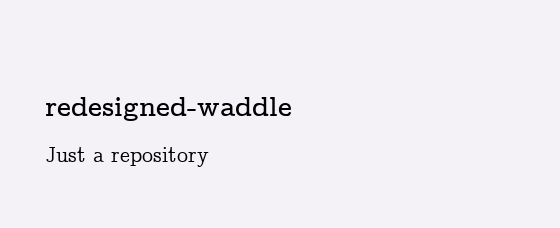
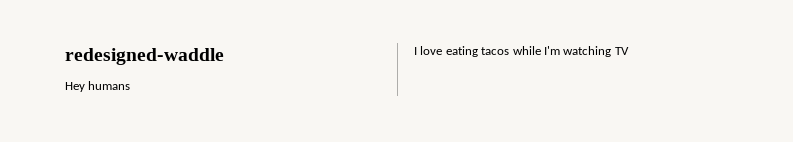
- Just a repository
+ Hey humans
+ I love eating tacos while I'm watching TV

